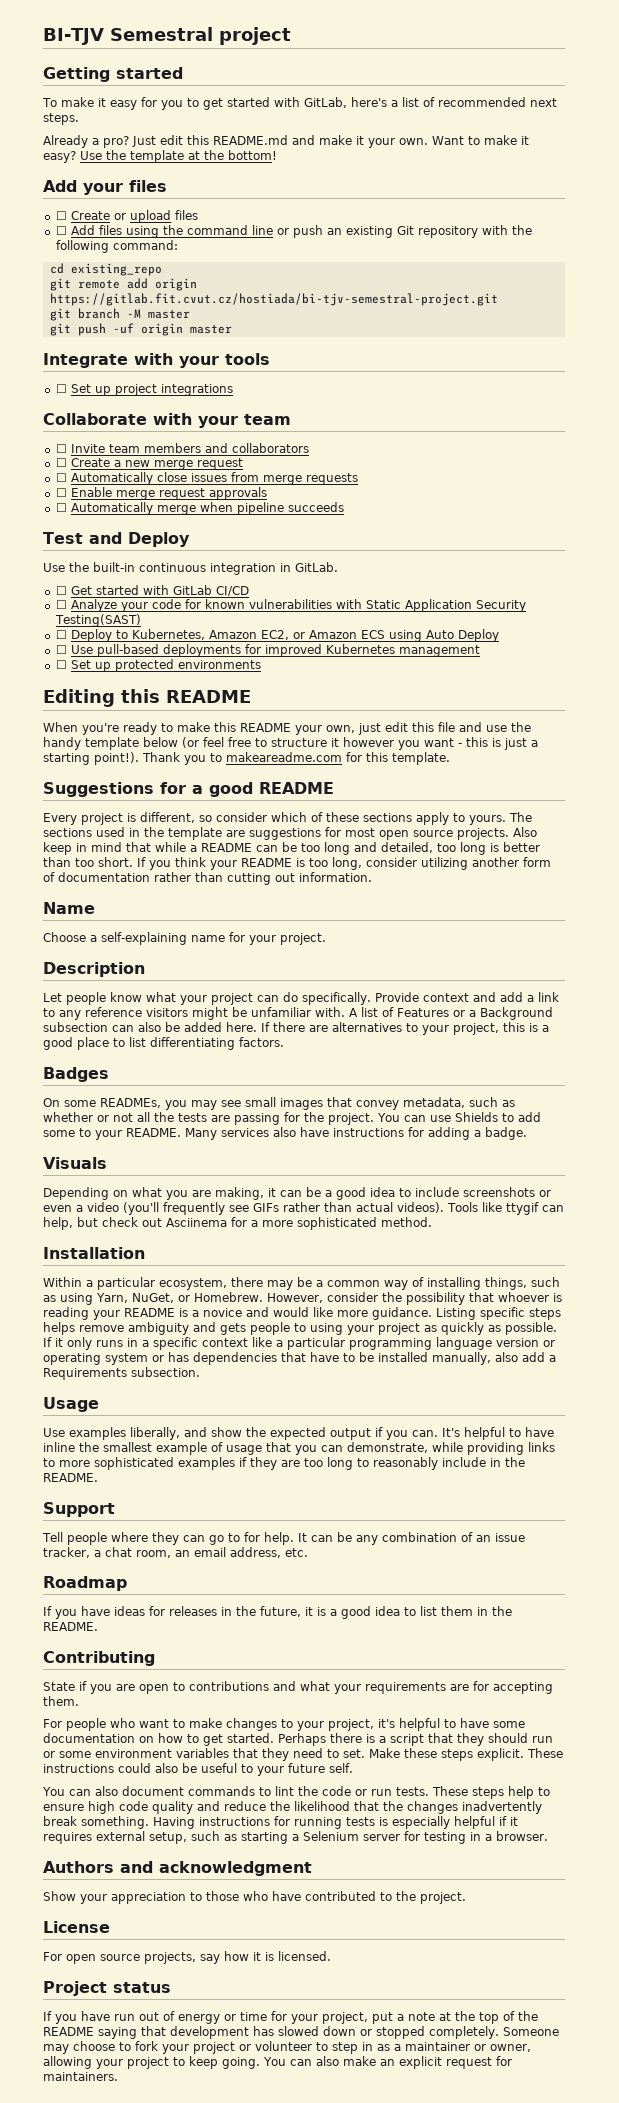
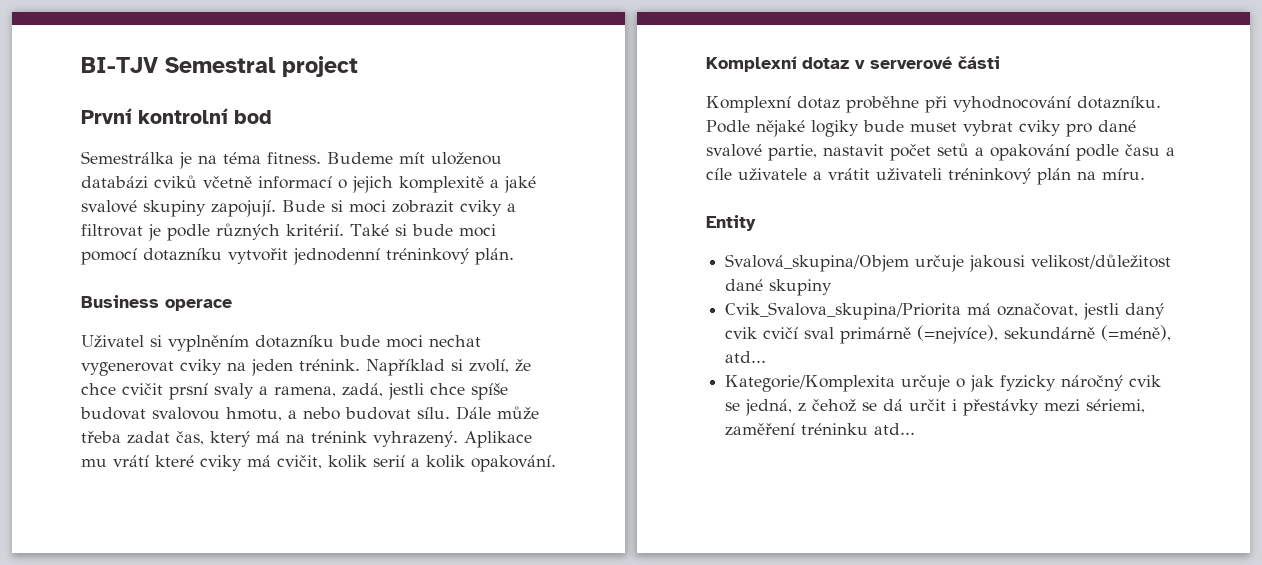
- Getting started
- To make it easy for you to get started with GitLab, here's a list of recommended next steps.
- Already a pro? Just edit this README.md and make it your own. Want to make it easy? Use the template at the bottom!
- Add your files
- ☐ Create or upload files
- ☐ Add files using the command line or push an existing Git repository with the following command:
- cd existing_repo
- git remote add origin https://gitlab.fit.cvut.cz/hostiada/bi-tjv-semestral-project.git
- git branch -M master
- git push -uf origin master
- Integrate with your tools
- ☐ Set up project integrations
- Collaborate with your team
- ☐ Invite team members and collaborators
- ☐ Create a new merge request
- ☐ Automatically close issues from merge requests
- ☐ Enable merge request approvals
- ☐ Automatically merge when pipeline succeeds
- Test and Deploy
- Use the built-in continuous integration in GitLab.
- ☐ Get started with GitLab CI/CD
- ☐ Analyze your code for known vulnerabilities with Static Application Security Testing(SAST)
- ☐ Deploy to Kubernetes, Amazon EC2, or Amazon ECS using Auto Deploy
- ☐ Use pull-based deployments for improved Kubernetes management
- ☐ Set up protected environments
- Editing this README
- When you're ready to make this README your own, just edit this file and use the handy template below (or feel free to structure it however you want - this is just a starting point!). Thank you to makeareadme.com for this template.
- Suggestions for a good README
- Every project is different, so consider which of these sections apply to yours. The sections used in the template are suggestions for most open source projects. Also keep in mind that while a README can be too long and detailed, too long is better than too short. If you think your README is too long, consider utilizing another form of documentation rather than cutting out information.
- Name
- Choose a self-explaining name for your project.
- Description
- Let people know what your project can do specifically. Provide context and add a link to any reference visitors might be unfamiliar with. A list of Features or a Background subsection can also be added here. If there are alternatives to your project, this is a good place to list differentiating factors.
- Badges
- On some READMEs, you may see small images that convey metadata, such as whether or not all the tests are passing for the project. You can use Shields to add some to your README. Many services also have instructions for adding a badge.
- Visuals
- Depending on what you are making, it can be a good idea to include screenshots or even a video (you'll frequently see GIFs rather than actual videos). Tools like ttygif can help, but check out Asciinema for a more sophisticated method.
- Installation
- Within a particular ecosystem, there may be a common way of installing things, such as using Yarn, NuGet, or Homebrew. However, consider the possibility that whoever is reading your README is a novice and would like more guidance. Listing specific steps helps remove ambiguity and gets people to using your project as quickly as possible. If it only runs in a specific context like a particular programming language version or operating system or has dependencies that have to be installed manually, also add a Requirements subsection.
- Usage
- Use examples liberally, and show the expected output if you can. It's helpful to have inline the smallest example of usage that you can demonstrate, while providing links to more sophisticated examples if they are too long to reasonably include in the README.
- Support
- Tell people where they can go to for help. It can be any combination of an issue tracker, a chat room, an email address, etc.
- Roadmap
- If you have ideas for releases in the future, it is a good idea to list them in the README.
- Contributing
- State if you are open to contributions and what your requirements are for accepting them.
- For people who want to make changes to your project, it's helpful to have some documentation on how to get started. Perhaps there is a script that they should run or some environment variables that they need to set. Make these steps explicit. These instructions could also be useful to your future self.
- You can also document commands to lint the code or run tests. These steps help to ensure high code quality and reduce the likelihood that the changes inadvertently break something. Having instructions for running tests is especially helpful if it requires external setup, such as starting a Selenium server for testing in a browser.
- Authors and acknowledgment
- Show your appreciation to those who have contributed to the project.
- License
- For open source projects, say how it is licensed.
- Project status
- If you have run out of energy or time for your project, put a note at the top of the README saying that development has slowed down or stopped completely. Someone may choose to fork your project or volunteer to step in as a maintainer or owner, allowing your project to keep going. You can also make an explicit request for maintainers.
+ První kontrolní bod
+ Semestrálka je na téma fitness. Budeme mít uloženou databázi cviků včetně informací o jejich komplexitě a jaké svalové skupiny zapojují. Bude si moci zobrazit cviky a filtrovat je podle různých kritérií. Také si bude moci pomocí dotazníku vytvořit jednodenní tréninkový plán.
+ Business operace
+ Uživatel si vyplněním dotazníku bude moci nechat vygenerovat cviky na jeden trénink. Například si zvolí, že chce cvičit prsní svaly a ramena, zadá, jestli chce spíše budovat svalovou hmotu, a nebo budovat sílu. Dále může třeba zadat čas, který má na trénink vyhrazený. Aplikace mu vrátí které cviky má cvičit, kolik serií a kolik opakování.
+ Komplexní dotaz v serverové části
+ Komplexní dotaz proběhne při vyhodnocování dotazníku. Podle nějaké logiky bude muset vybrat cviky pro dané svalové partie, nastavit počet setů a opakování podle času a cíle uživatele a vrátit uživateli tréninkový plán na míru.
+ Entity
+ Svalová_skupina/Objem určuje jakousi velikost/důležitost dané skupiny
+ Cvik_Svalova_skupina/Priorita má označovat, jestli daný cvik cvičí sval primárně (=nejvíce), sekundárně (=méně), atd...
+ Kategorie/Komplexita určuje o jak fyzicky náročný cvik se jedná, z čehož se dá určit i přestávky mezi sériemi, zaměření tréninku atd...

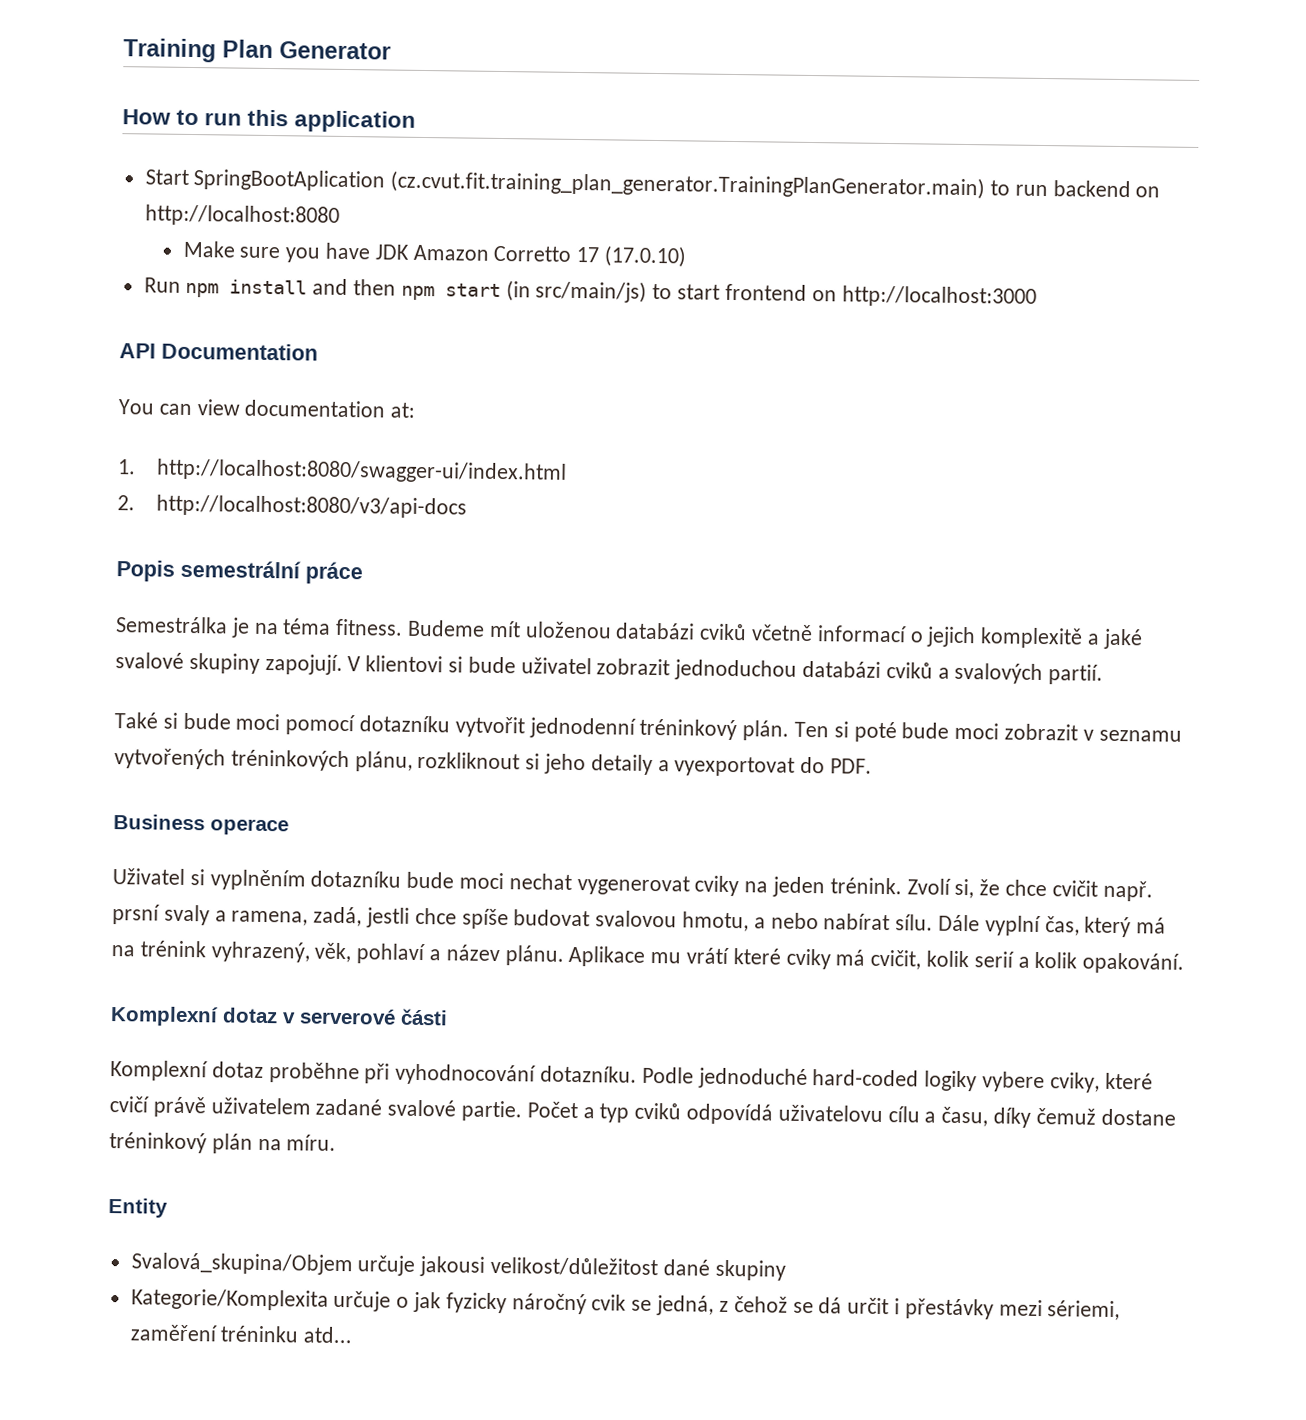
- BI-TJV Semestral project
- První kontrolní bod
+ Training Plan Generator
+ How to run this application
+ Start SpringBootAplication (cz.cvut.fit.training_plan_generator.TrainingPlanGenerator.main) to run backend on http://localhost:8080
+ Make sure you have JDK Amazon Corretto 17 (17.0.10)
+ Run npm install and then npm start (in src/main/js) to start frontend on http://localhost:3000
+ API Documentation
+ You can view documentation at:
+ 1. http://localhost:8080/swagger-ui/index.html
+ 2. http://localhost:8080/v3/api-docs
+ Popis semestrální práce
- Bude si moci zobrazit cviky a filtrovat je podle různých kritérií. Také si bude moci pomocí dotazníku vytvořit jednodenní tréninkový plán.
+ V klientovi si bude uživatel zobrazit jednoduchou databázi cviků a svalových partií.
+ Také si bude moci pomocí dotazníku vytvořit jednodenní tréninkový plán. Ten si poté bude moci zobrazit v seznamu vytvořených tréninkových plánu, rozkliknout si jeho detaily a vyexportovat do PDF.
- Například si zvolí, že chce cvičit prsní svaly a ramena, zadá, jestli chce spíše budovat svalovou hmotu, a nebo budovat sílu.
+ Zvolí si, že chce cvičit např. prsní svaly a ramena, zadá, jestli chce spíše budovat svalovou hmotu, a nebo nabírat sílu.
- Dále může třeba zadat čas, který má na trénink vyhrazený.
+ Dále vyplní čas, který má na trénink vyhrazený, věk, pohlaví a název plánu.
- Podle nějaké logiky bude muset vybrat cviky pro dané svalové partie, nastavit počet setů a opakování podle času a cíle uživatele a vrátit uživateli tréninkový plán na míru.
+ Podle jednoduché hard-coded logiky vybere cviky, které cvičí právě uživatelem zadané svalové partie. Počet a typ cviků odpovídá uživatelovu cílu a času, díky čemuž dostane tréninkový plán na míru.
- Cvik_Svalova_skupina/Priorita má označovat, jestli daný cvik cvičí sval primárně (=nejvíce), sekundárně (=méně), atd...

